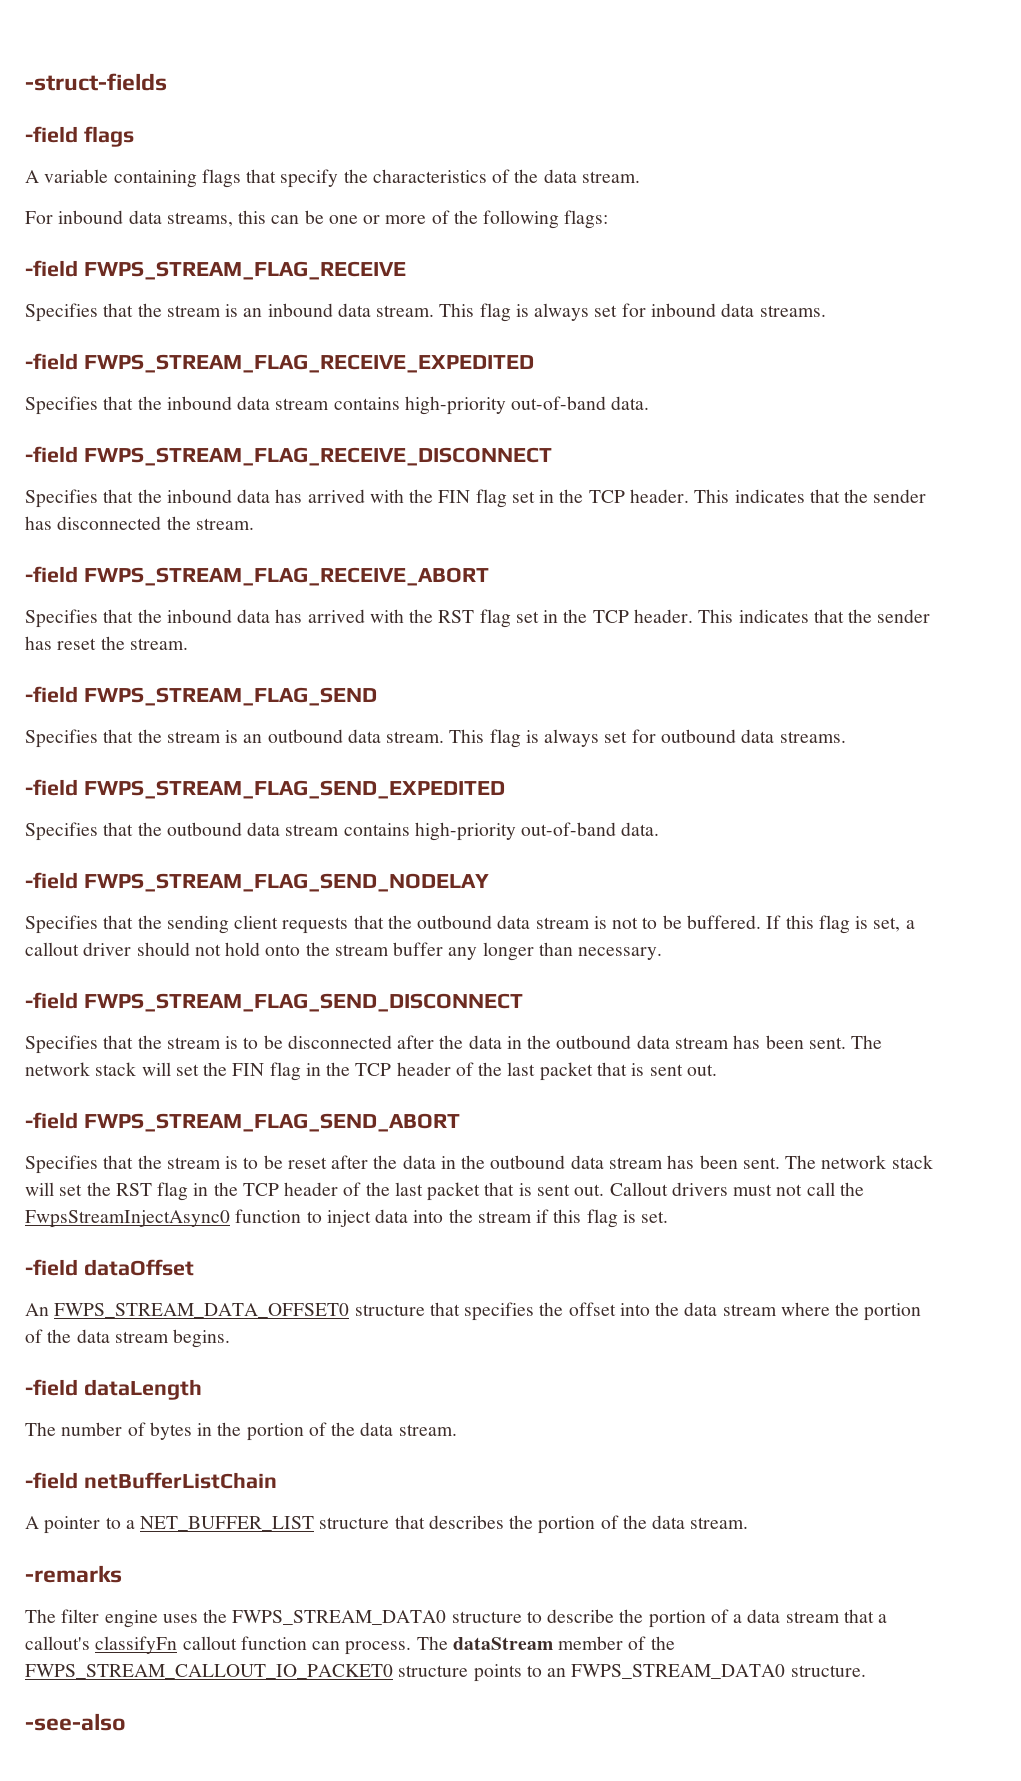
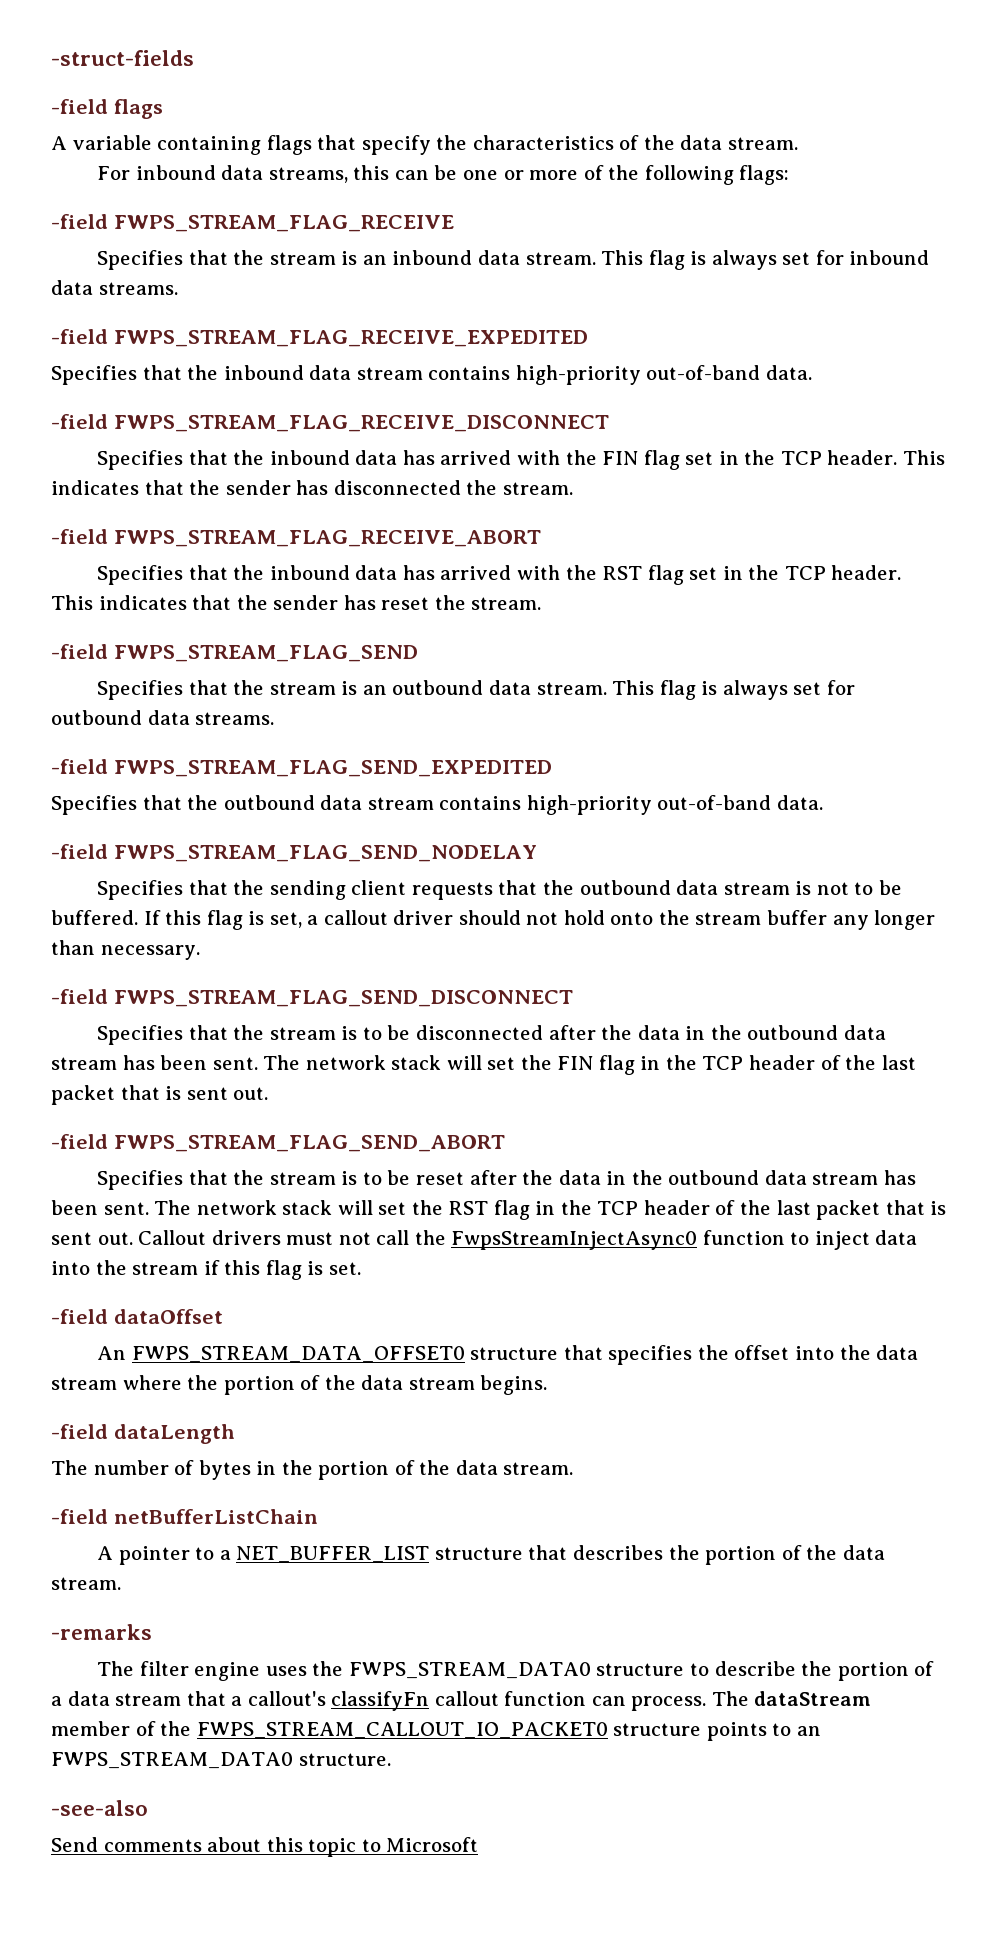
+ Send comments about this topic to Microsoft

